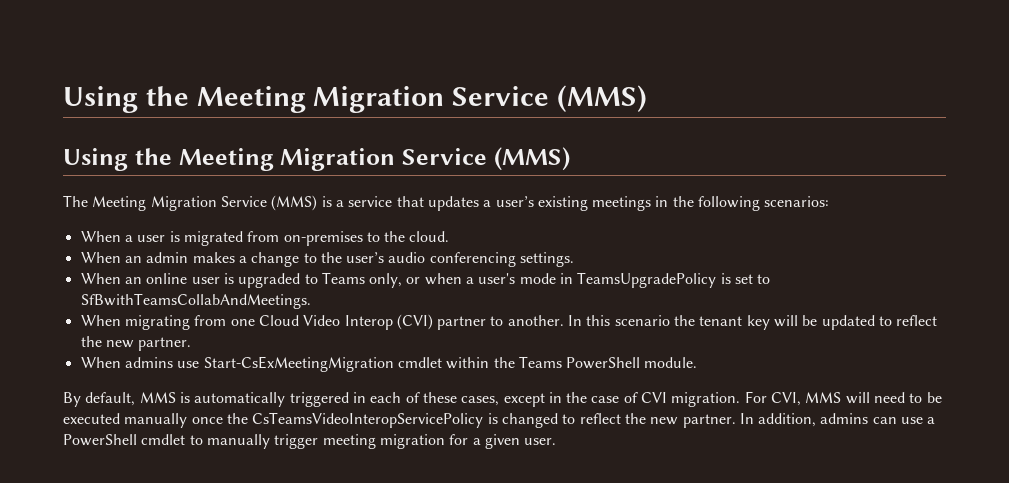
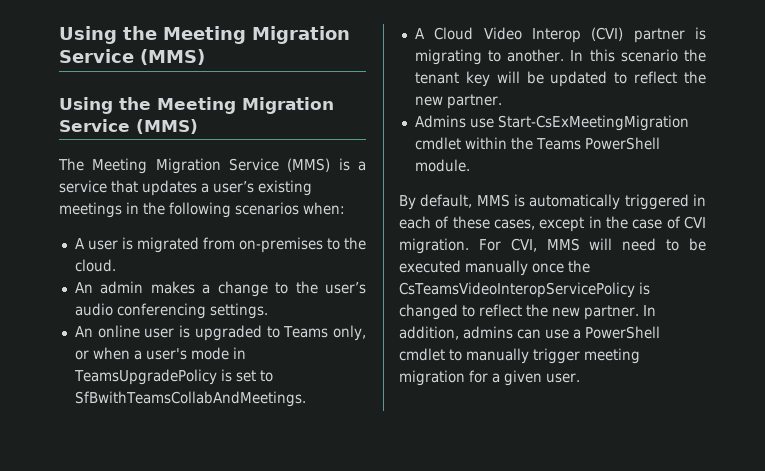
- The Meeting Migration Service (MMS) is a service that updates a user’s existing meetings in the following scenarios:
- When a user is migrated from on-premises to the cloud.
+ The Meeting Migration Service (MMS) is a service that updates a user’s existing meetings in the following scenarios when:
+ A user is migrated from on-premises to the cloud.
- When an admin makes a change to the user’s audio conferencing settings.
+ An admin makes a change to the user’s audio conferencing settings.
- When an online user is upgraded to Teams only, or when a user's mode in TeamsUpgradePolicy is set to SfBwithTeamsCollabAndMeetings.
+ An online user is upgraded to Teams only, or when a user's mode in TeamsUpgradePolicy is set to SfBwithTeamsCollabAndMeetings.
- When migrating from one Cloud Video Interop (CVI) partner to another.
+ A Cloud Video Interop (CVI) partner is migrating to another.
- When admins use Start-CsExMeetingMigration cmdlet within the Teams PowerShell module.
+ Admins use Start-CsExMeetingMigration cmdlet within the Teams PowerShell module.

